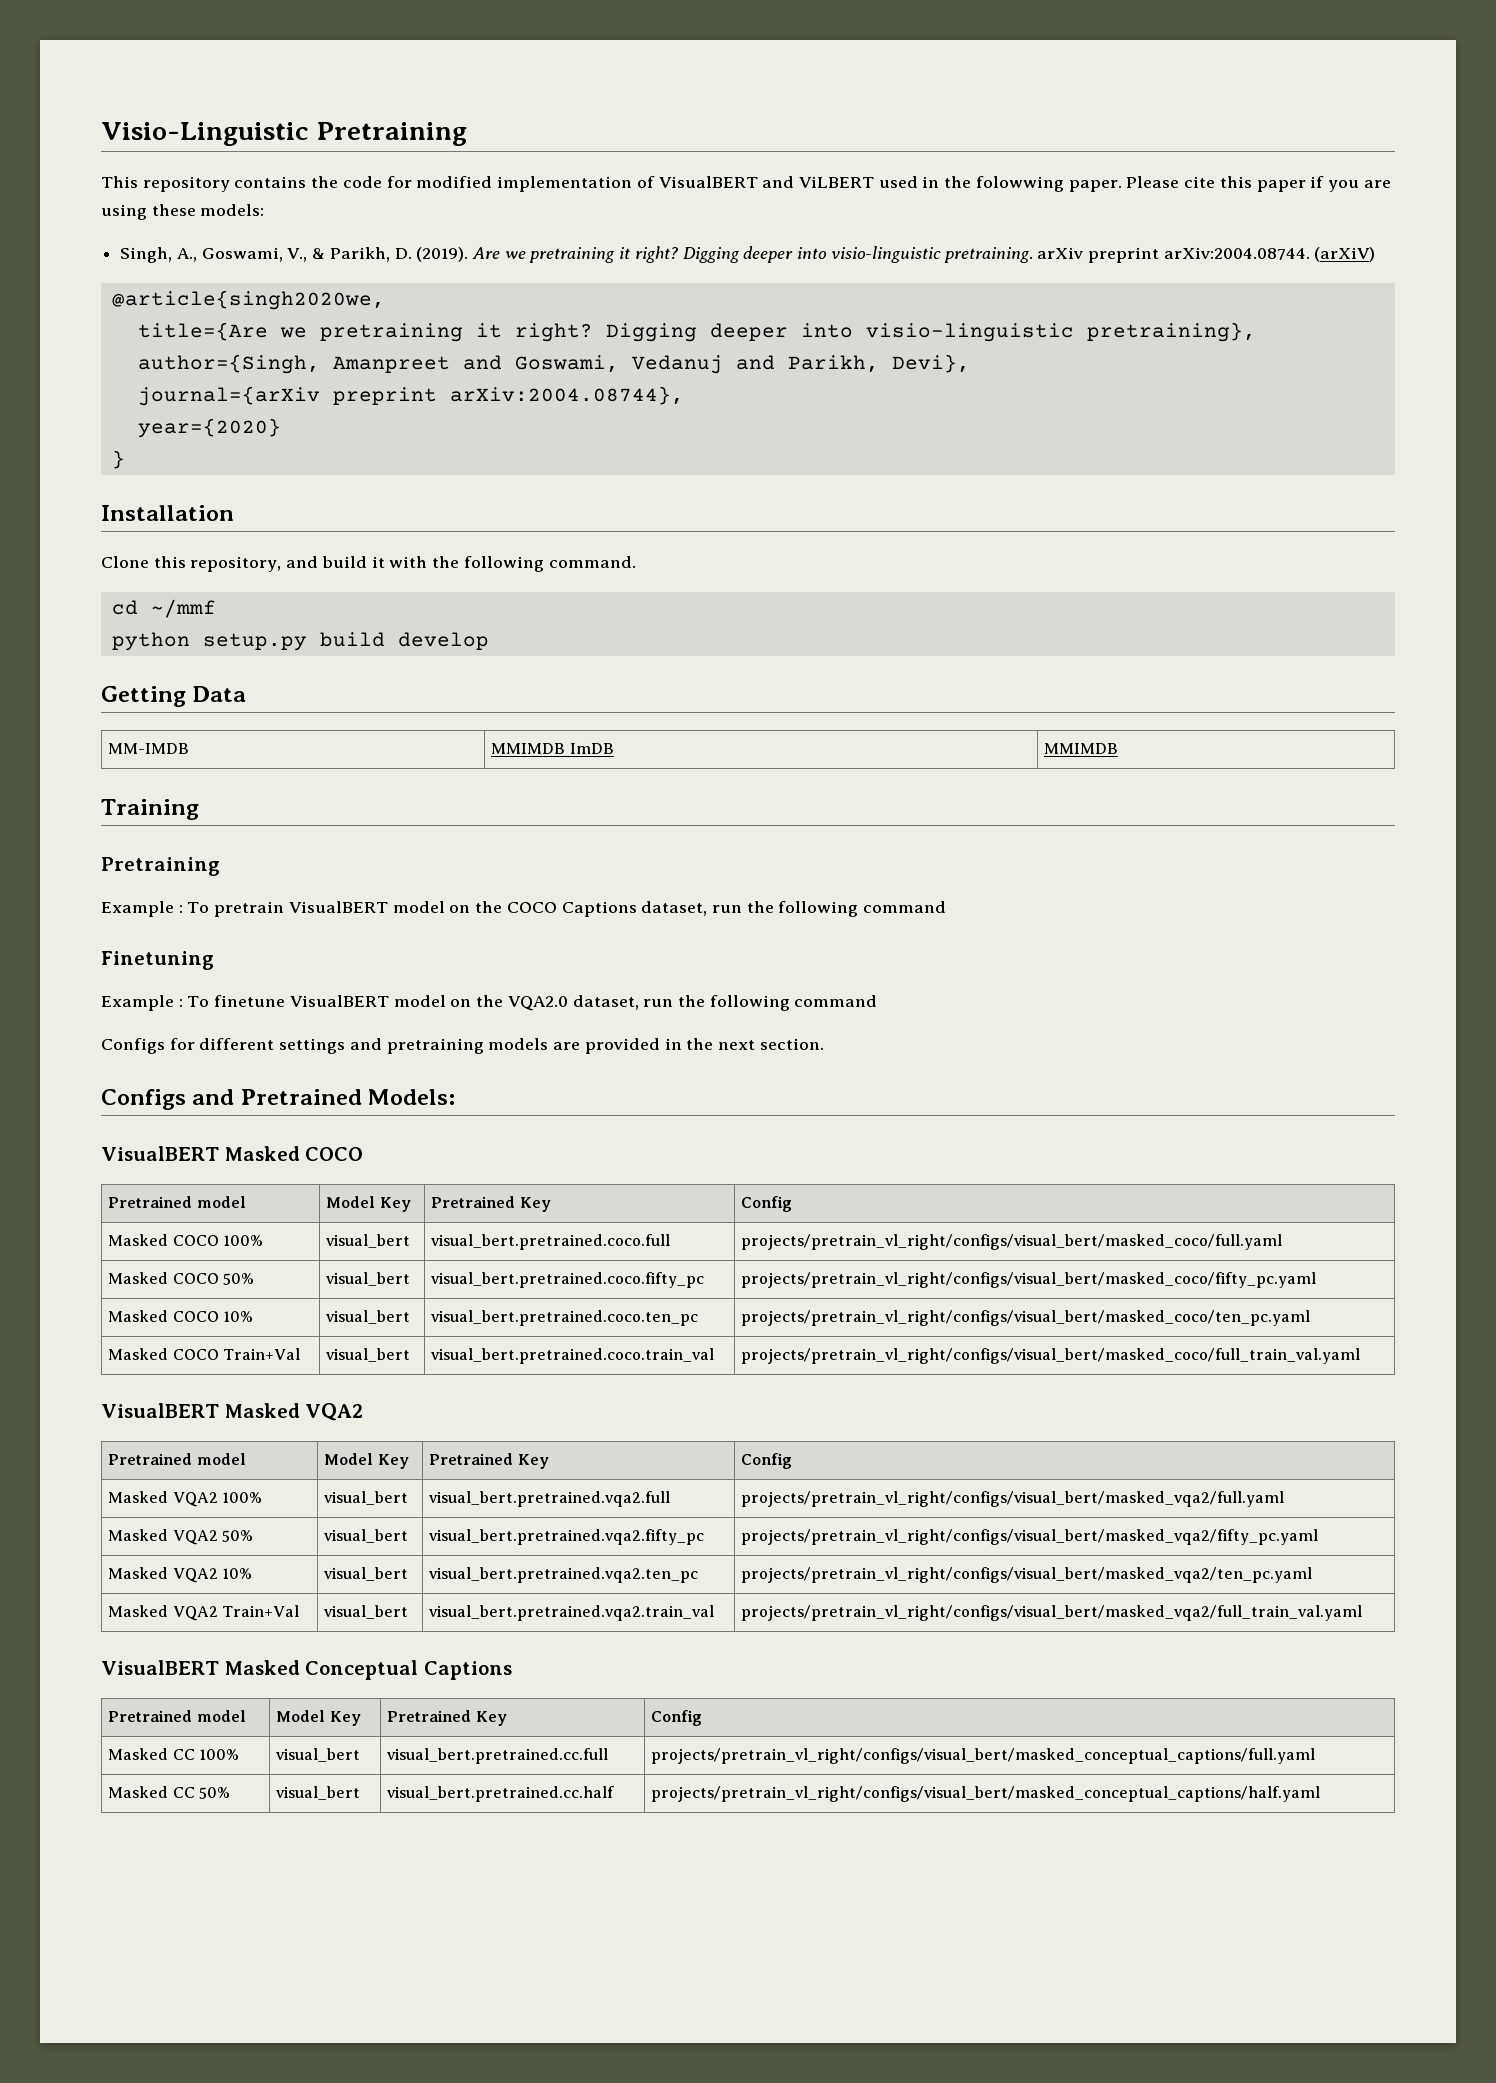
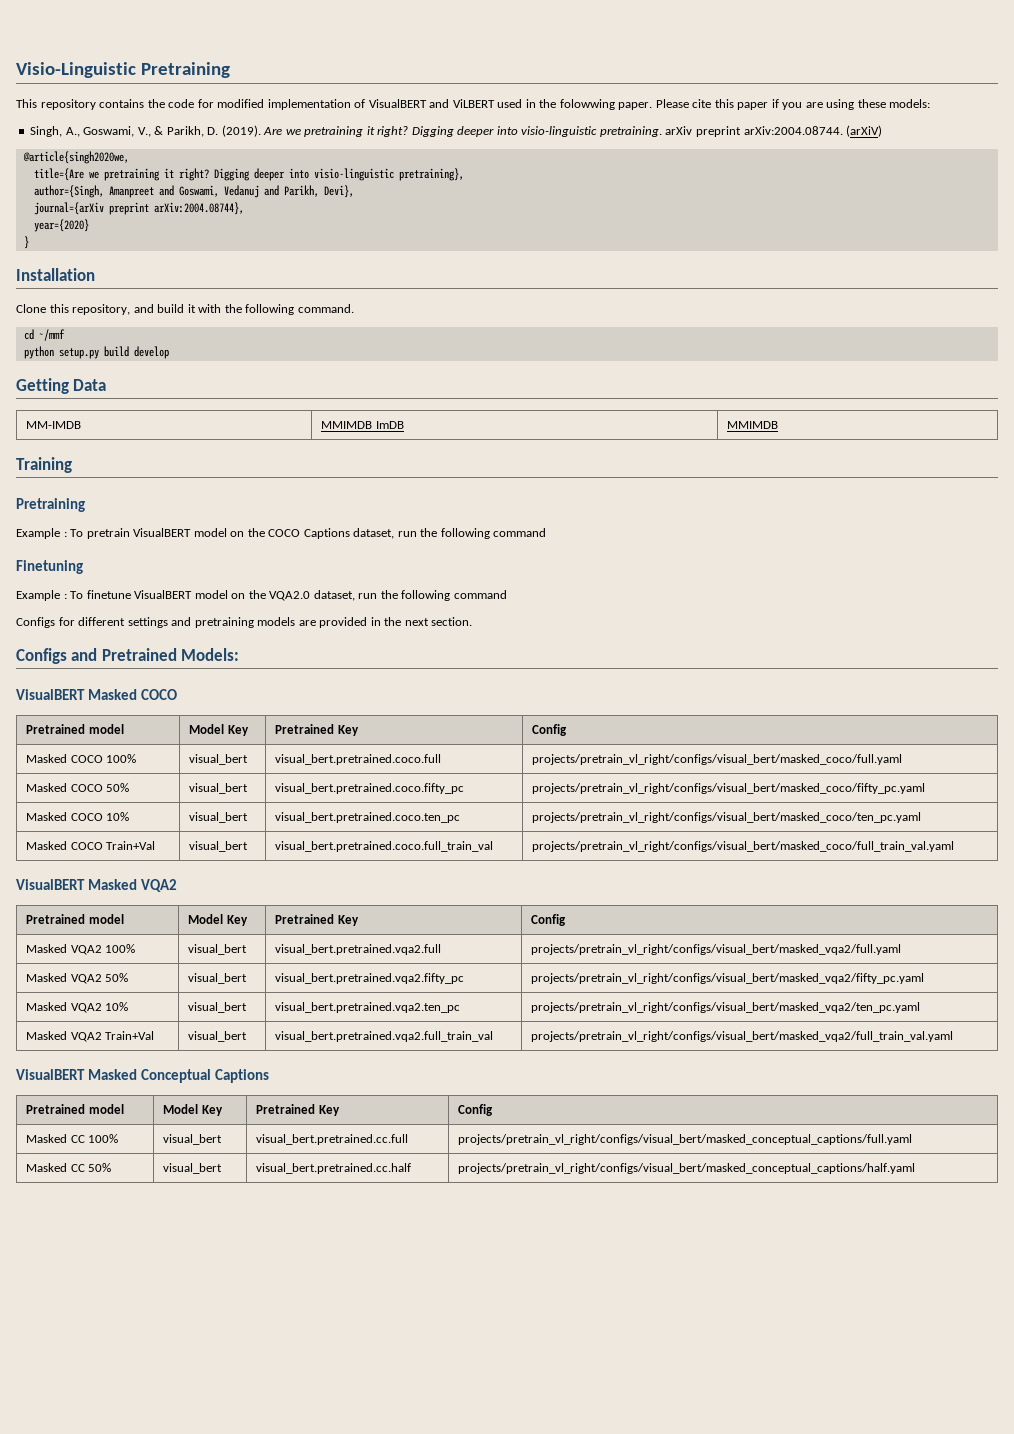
- Masked COCO Train+Val | visual_bert | visual_bert.pretrained.coco.train_val | projects/pretrain_vl_right/configs/visual_bert/masked_coco/full_train_val.yaml
+ Masked COCO Train+Val | visual_bert | visual_bert.pretrained.coco.full_train_val | projects/pretrain_vl_right/configs/visual_bert/masked_coco/full_train_val.yaml
- Masked VQA2 Train+Val | visual_bert | visual_bert.pretrained.vqa2.train_val | projects/pretrain_vl_right/configs/visual_bert/masked_vqa2/full_train_val.yaml
+ Masked VQA2 Train+Val | visual_bert | visual_bert.pretrained.vqa2.full_train_val | projects/pretrain_vl_right/configs/visual_bert/masked_vqa2/full_train_val.yaml

